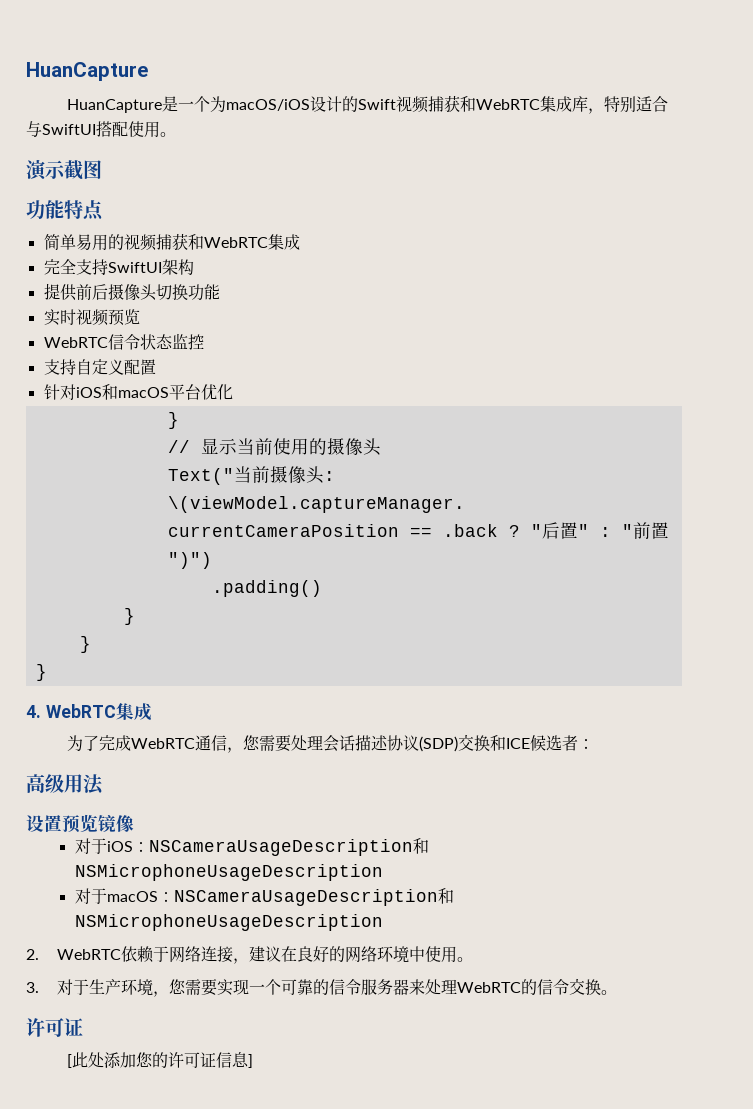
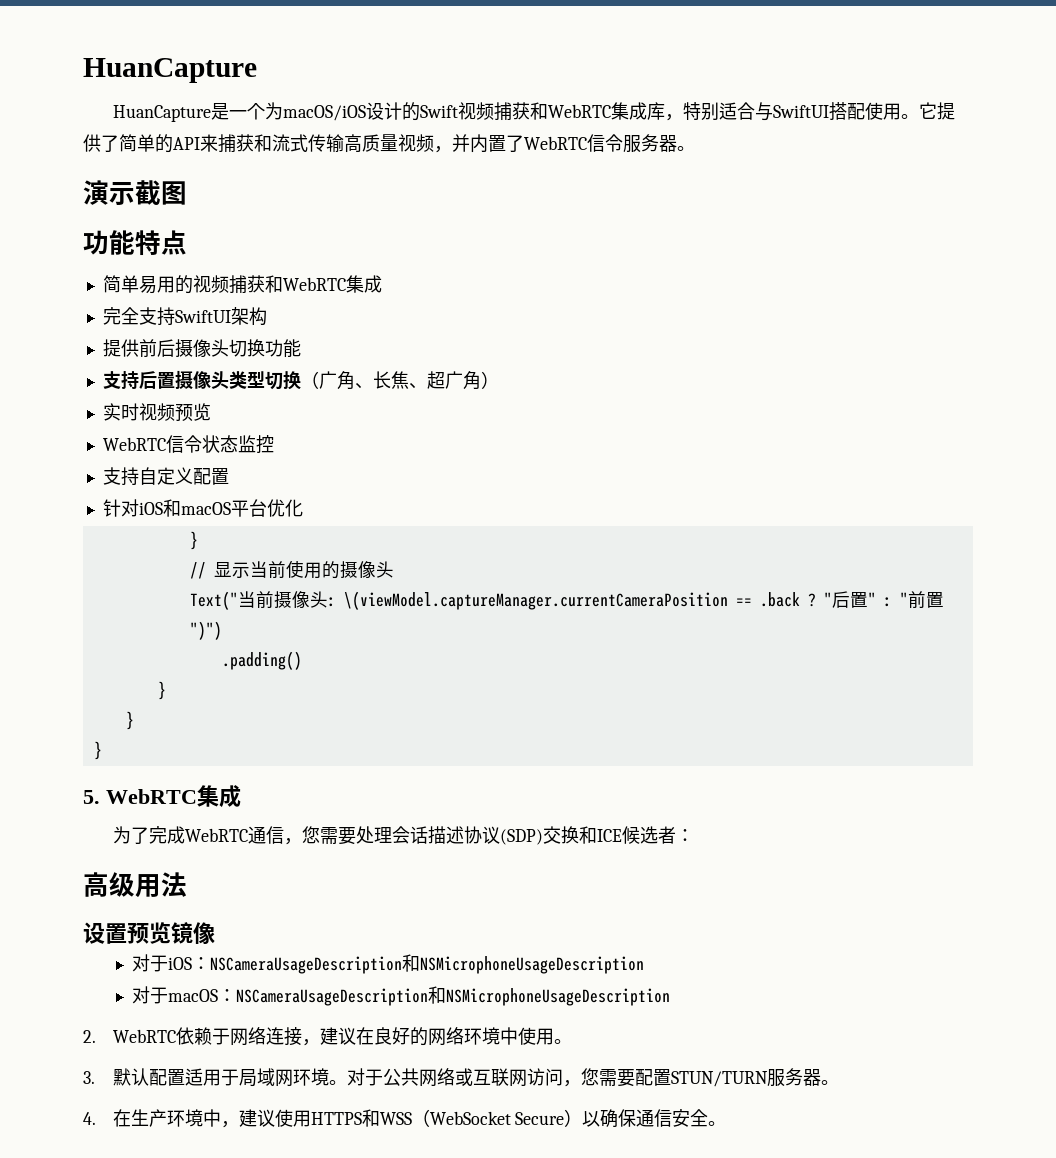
+ 它提供了简单的API来捕获和流式传输高质量视频，并内置了WebRTC信令服务器。
+ 支持后置摄像头类型切换（广角、长焦、超广角）
- 4. WebRTC集成
+ 5. WebRTC集成
- 3.对于生产环境，您需要实现一个可靠的信令服务器来处理WebRTC的信令交换。
- 许可证
- [此处添加您的许可证信息]
+ 3.默认配置适用于局域网环境。对于公共网络或互联网访问，您需要配置STUN/TURN服务器。
+ 4.在生产环境中，建议使用HTTPS和WSS（WebSocket Secure）以确保通信安全。

